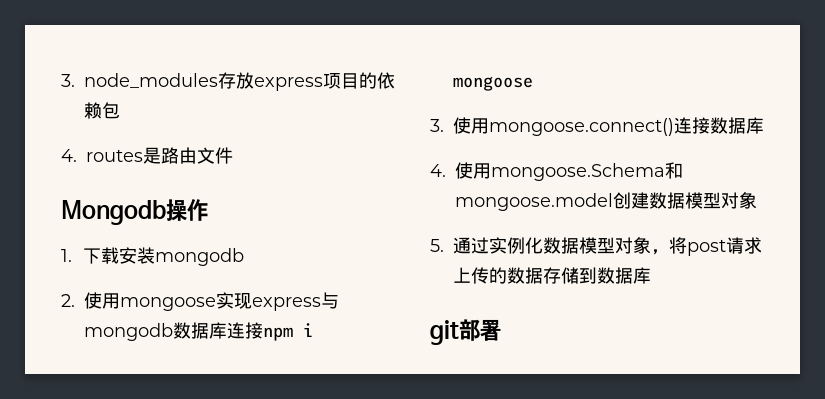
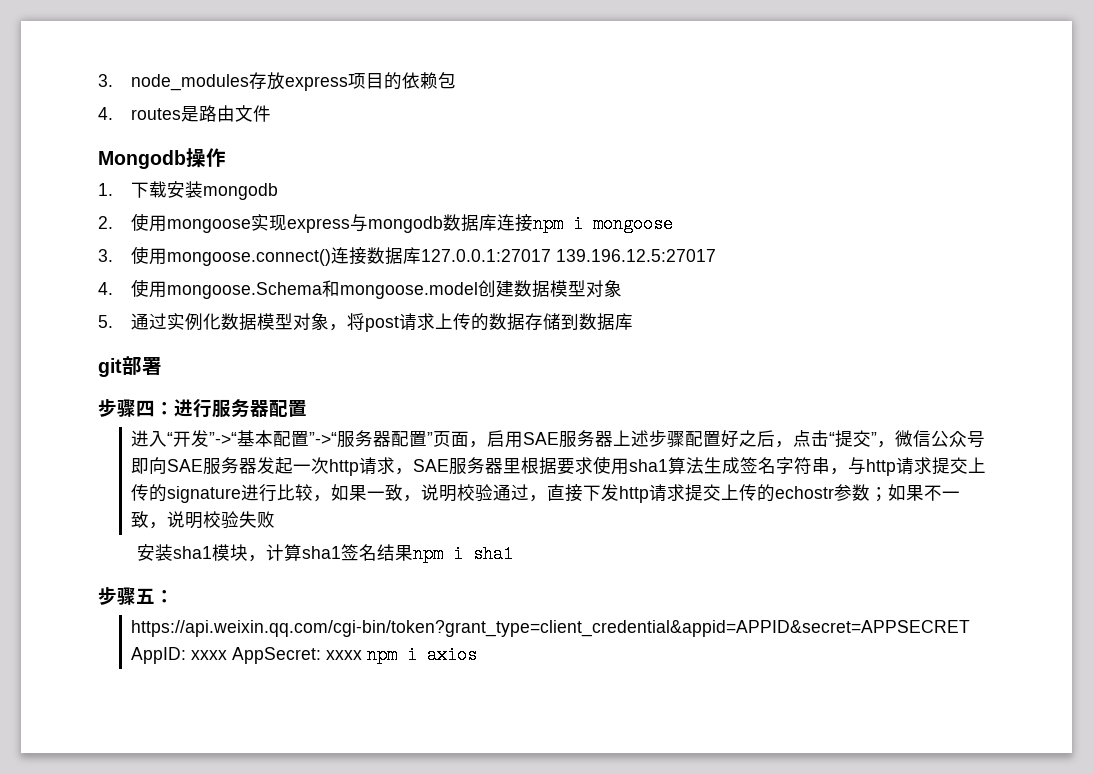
- 3.使用mongoose.connect()连接数据库
+ 3.使用mongoose.connect()连接数据库127.0.0.1:27017 139.196.12.5:27017
+ 步骤四：进行服务器配置
+ 进入“开发”->“基本配置”->“服务器配置”页面，启用SAE服务器上述步骤配置好之后，点击“提交”，微信公众号即向SAE服务器发起一次http请求，SAE服务器里根据要求使用sha1算法生成签名字符串，与http请求提交上传的signature进行比较，如果一致，说明校验通过，直接下发http请求提交上传的echostr参数；如果不一致，说明校验失败
+ 安装sha1模块，计算sha1签名结果npm i sha1
+ 步骤五：
+ https://api.weixin.qq.com/cgi-bin/token?grant_type=client_credential&appid=APPID&secret=APPSECRET AppID: xxxx AppSecret: xxxx npm i axios

